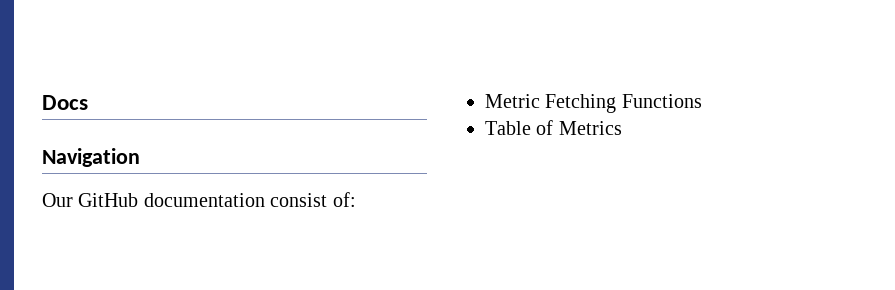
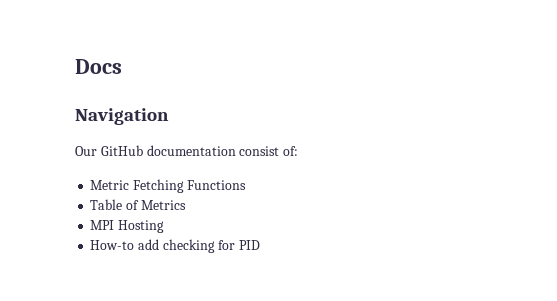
+ MPI Hosting
+ How-to add checking for PID

